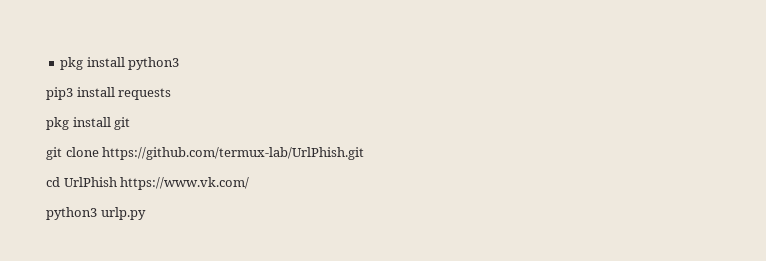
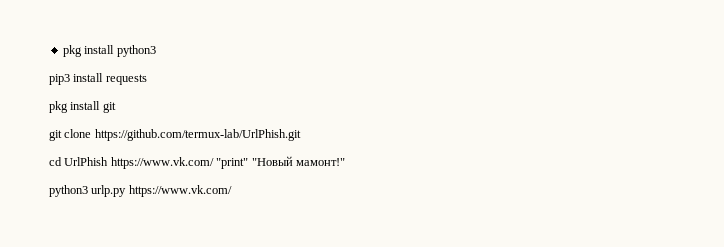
- cd UrlPhish https://www.vk.com/
+ cd UrlPhish https://www.vk.com/ "print" "Новый мамонт!"
- python3 urlp.py
+ python3 urlp.py https://www.vk.com/

